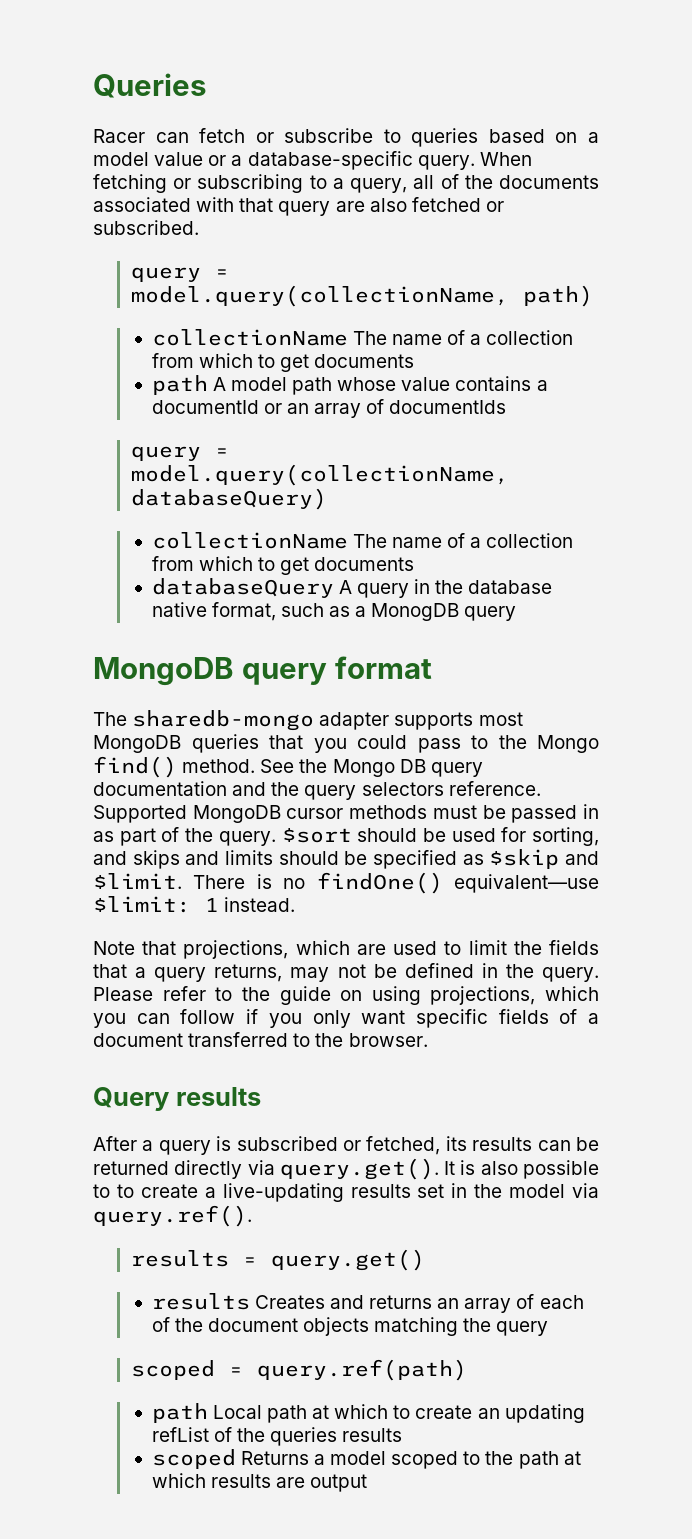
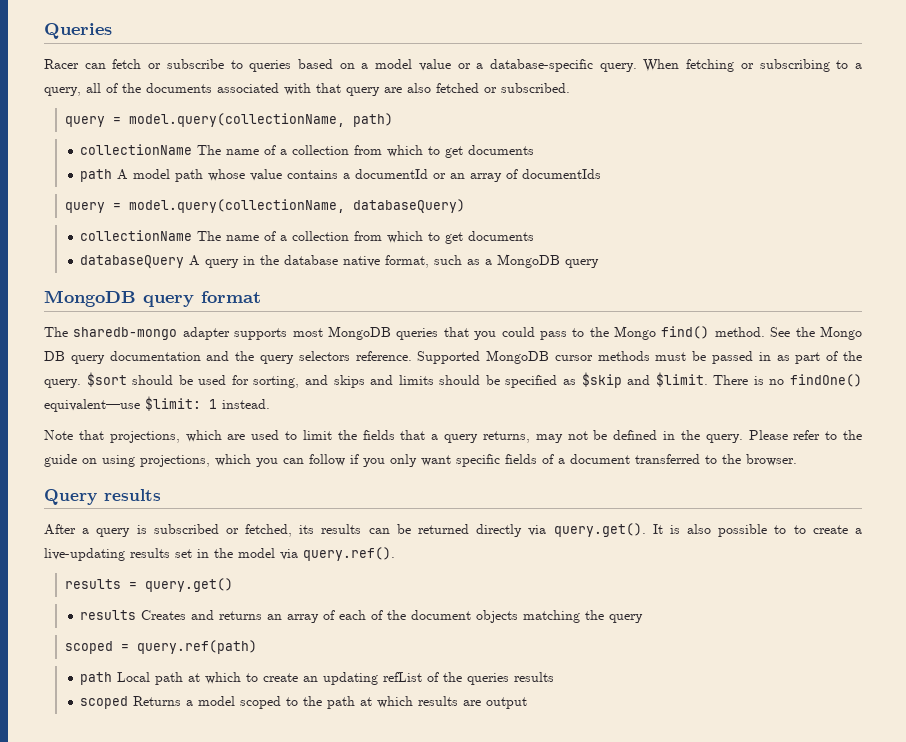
- databaseQuery A query in the database native format, such as a MonogDB query
+ databaseQuery A query in the database native format, such as a MongoDB query

